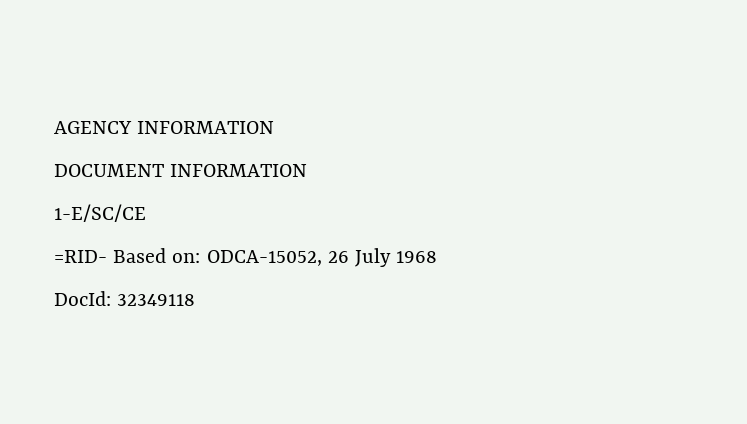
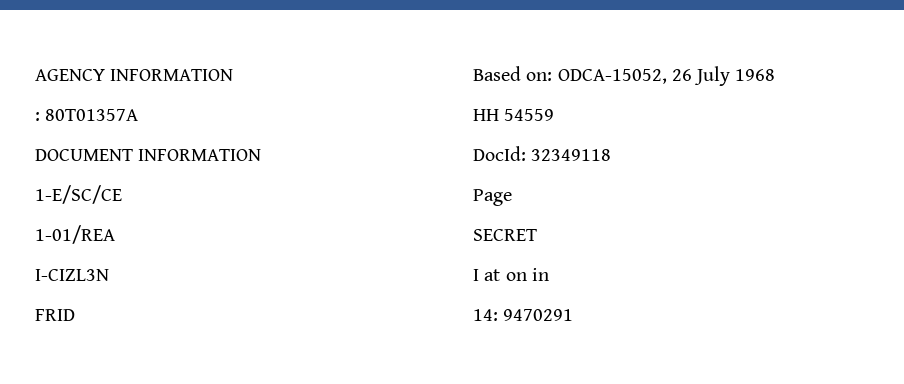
+ : 80T01357A
- =RID- Based on: ODCA-15052, 26 July 1968
+ 1-01/REA
+ I-CIZL3N
+ FRID
+ Based on: ODCA-15052, 26 July 1968
+ HH 54559
+ Page
+ SECRET
+ I at on in
+ 14: 9470291

